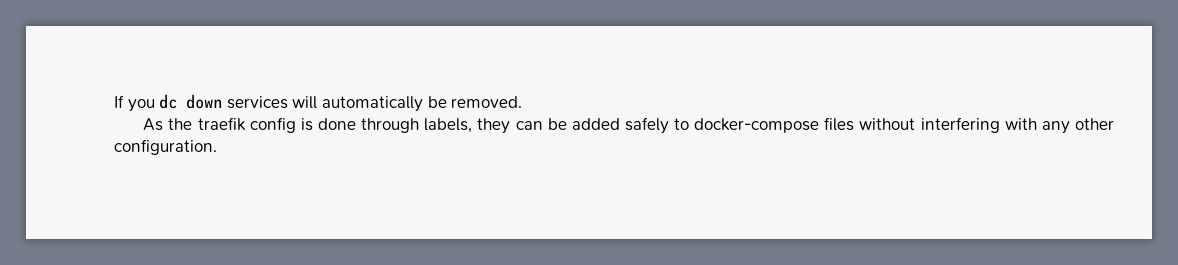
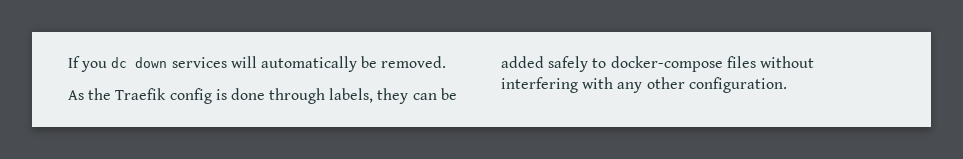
- As the traefik config is done through labels, they can be added safely to docker-compose files without interfering with any other configuration.
+ As the Traefik config is done through labels, they can be added safely to docker-compose files without interfering with any other configuration.

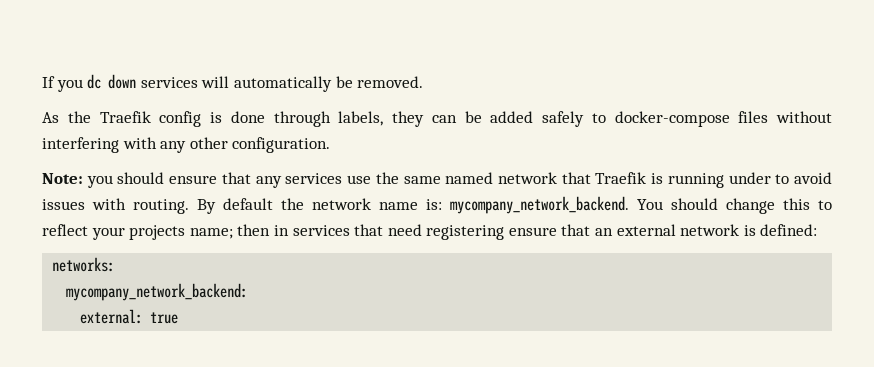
+ Note: you should ensure that any services use the same named network that Traefik is running under to avoid issues with routing. By default the network name is: mycompany_network_backend. You should change this to reflect your projects name; then in services that need registering ensure that an external network is defined:
+ networks:
+ mycompany_network_backend:
+ external: true

